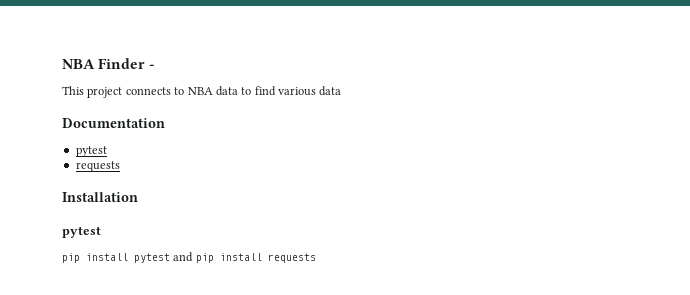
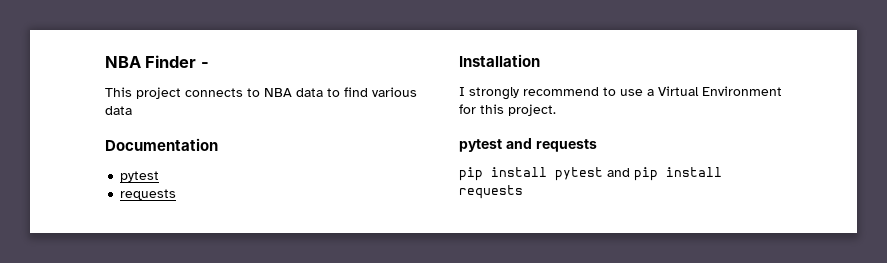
  Installation
- pytest
+ I strongly recommend to use a Virtual Environment for this project.
+ pytest and requests

